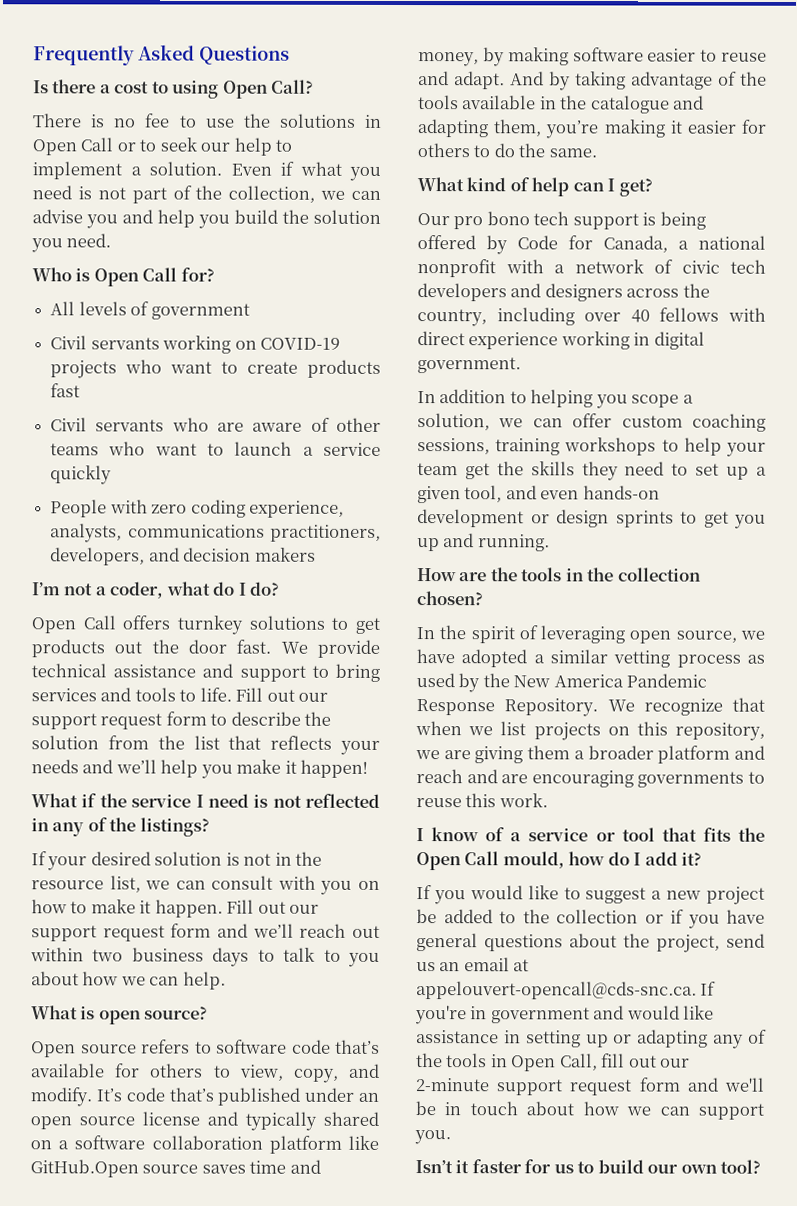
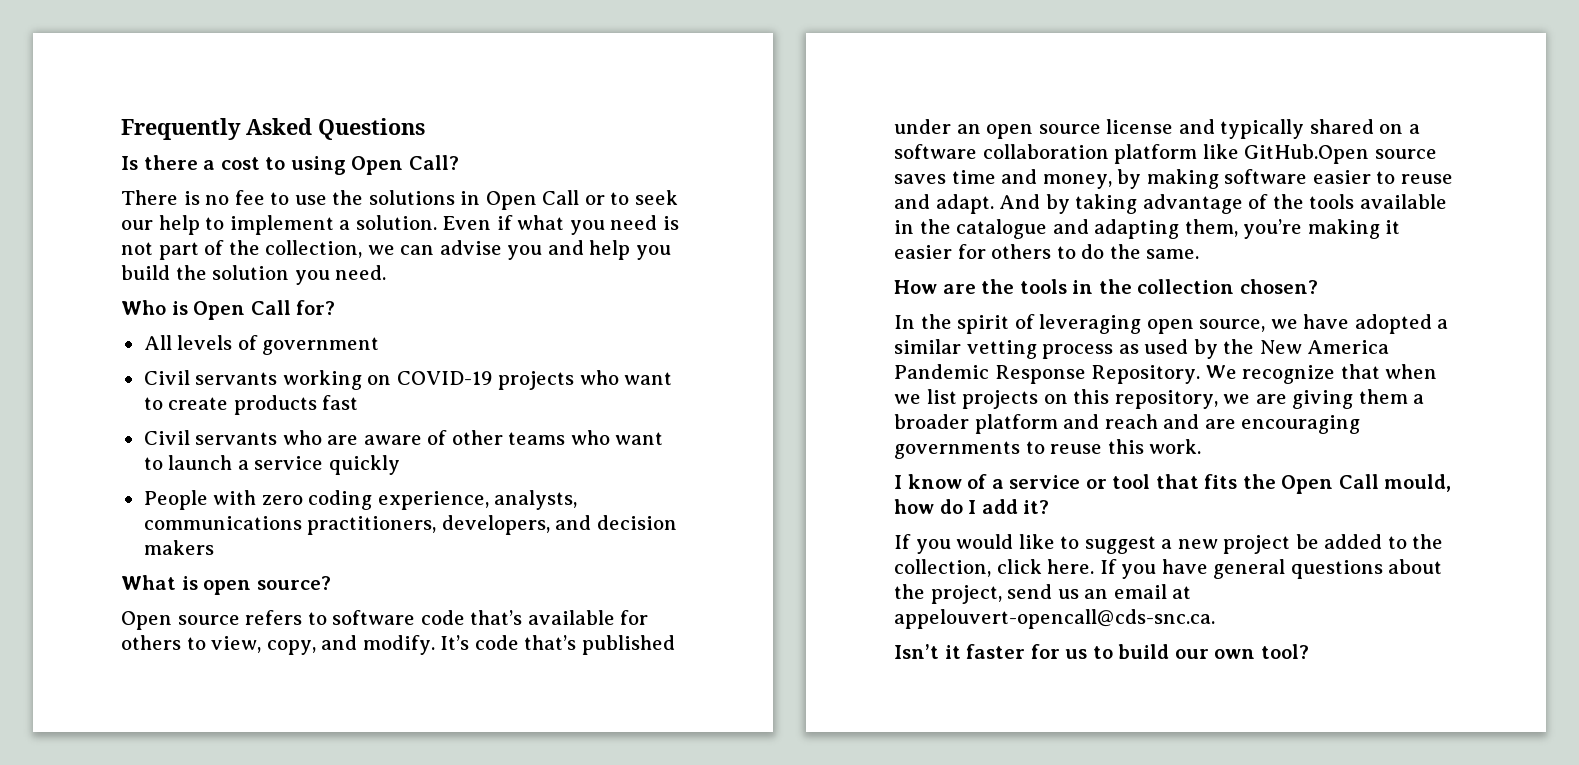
- I’m not a coder, what do I do?
- Open Call offers turnkey solutions to get products out the door fast. We provide technical assistance and support to bring services and tools to life. Fill out our support request form to describe the solution from the list that reflects your needs and we’ll help you make it happen!
- What if the service I need is not reflected in any of the listings?
- If your desired solution is not in the resource list, we can consult with you on how to make it happen. Fill out our support request form and we’ll reach out within two business days to talk to you about how we can help.
- What kind of help can I get?
- Our pro bono tech support is being offered by Code for Canada, a national nonprofit with a network of civic tech developers and designers across the country, including over 40 fellows with direct experience working in digital government.
- In addition to helping you scope a solution, we can offer custom coaching sessions, training workshops to help your team get the skills they need to set up a given tool, and even hands-on development or design sprints to get you up and running.
- If you would like to suggest a new project be added to the collection or if you have general questions about the project, send us an email at appelouvert-opencall@cds-snc.ca. If you're in government and would like assistance in setting up or adapting any of the tools in Open Call, fill out our 2-minute support request form and we'll be in touch about how we can support you.
+ If you would like to suggest a new project be added to the collection, click here. If you have general questions about the project, send us an email at appelouvert-opencall@cds-snc.ca.

